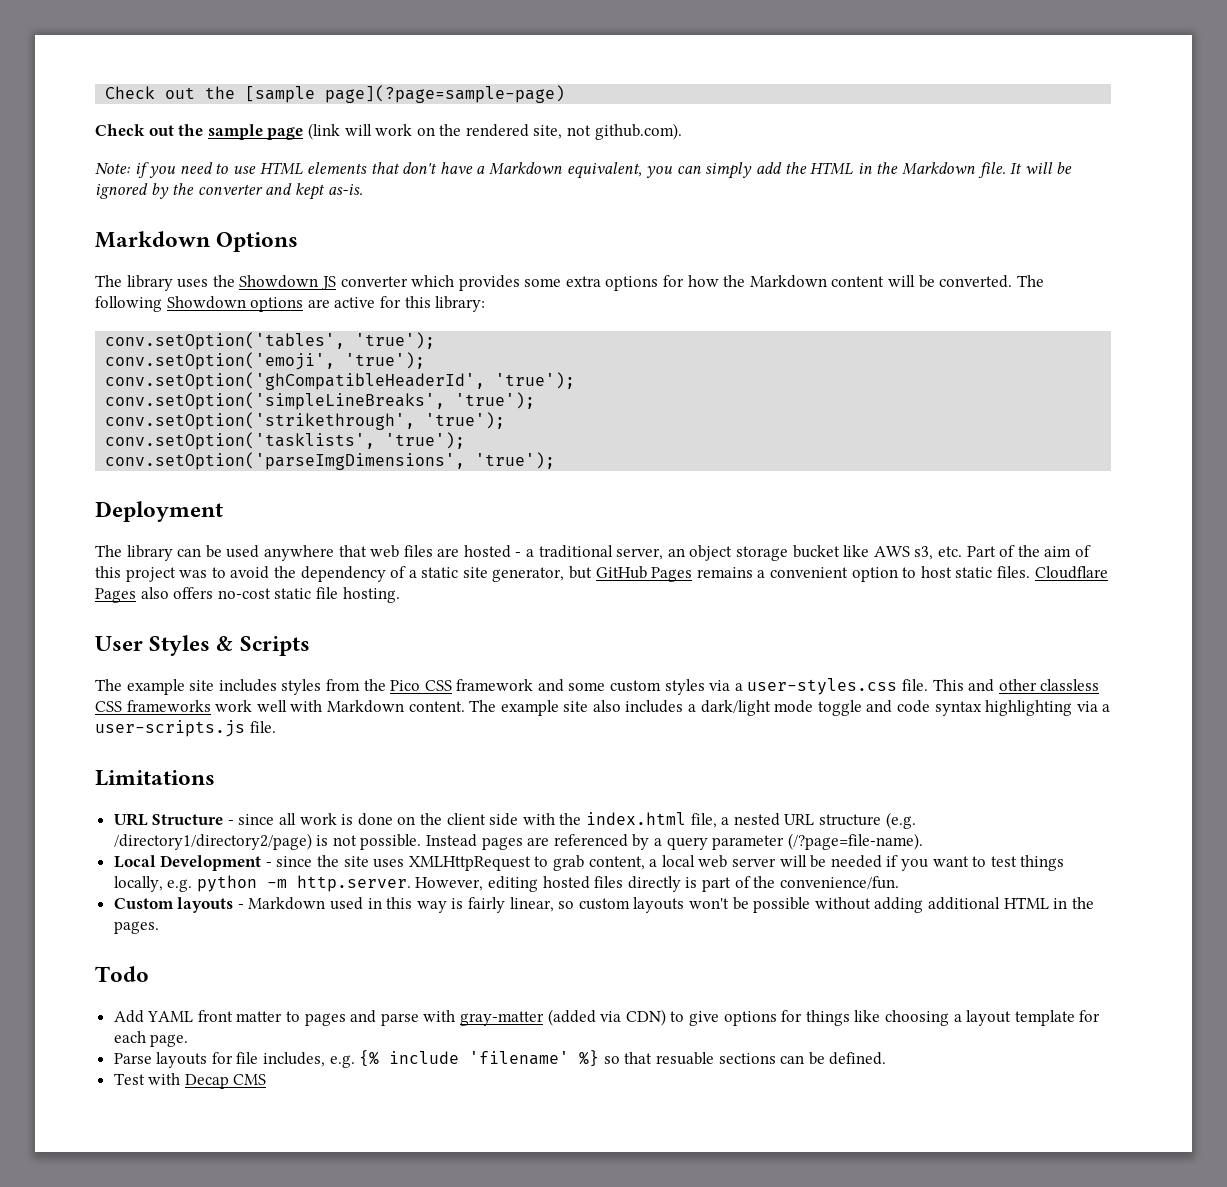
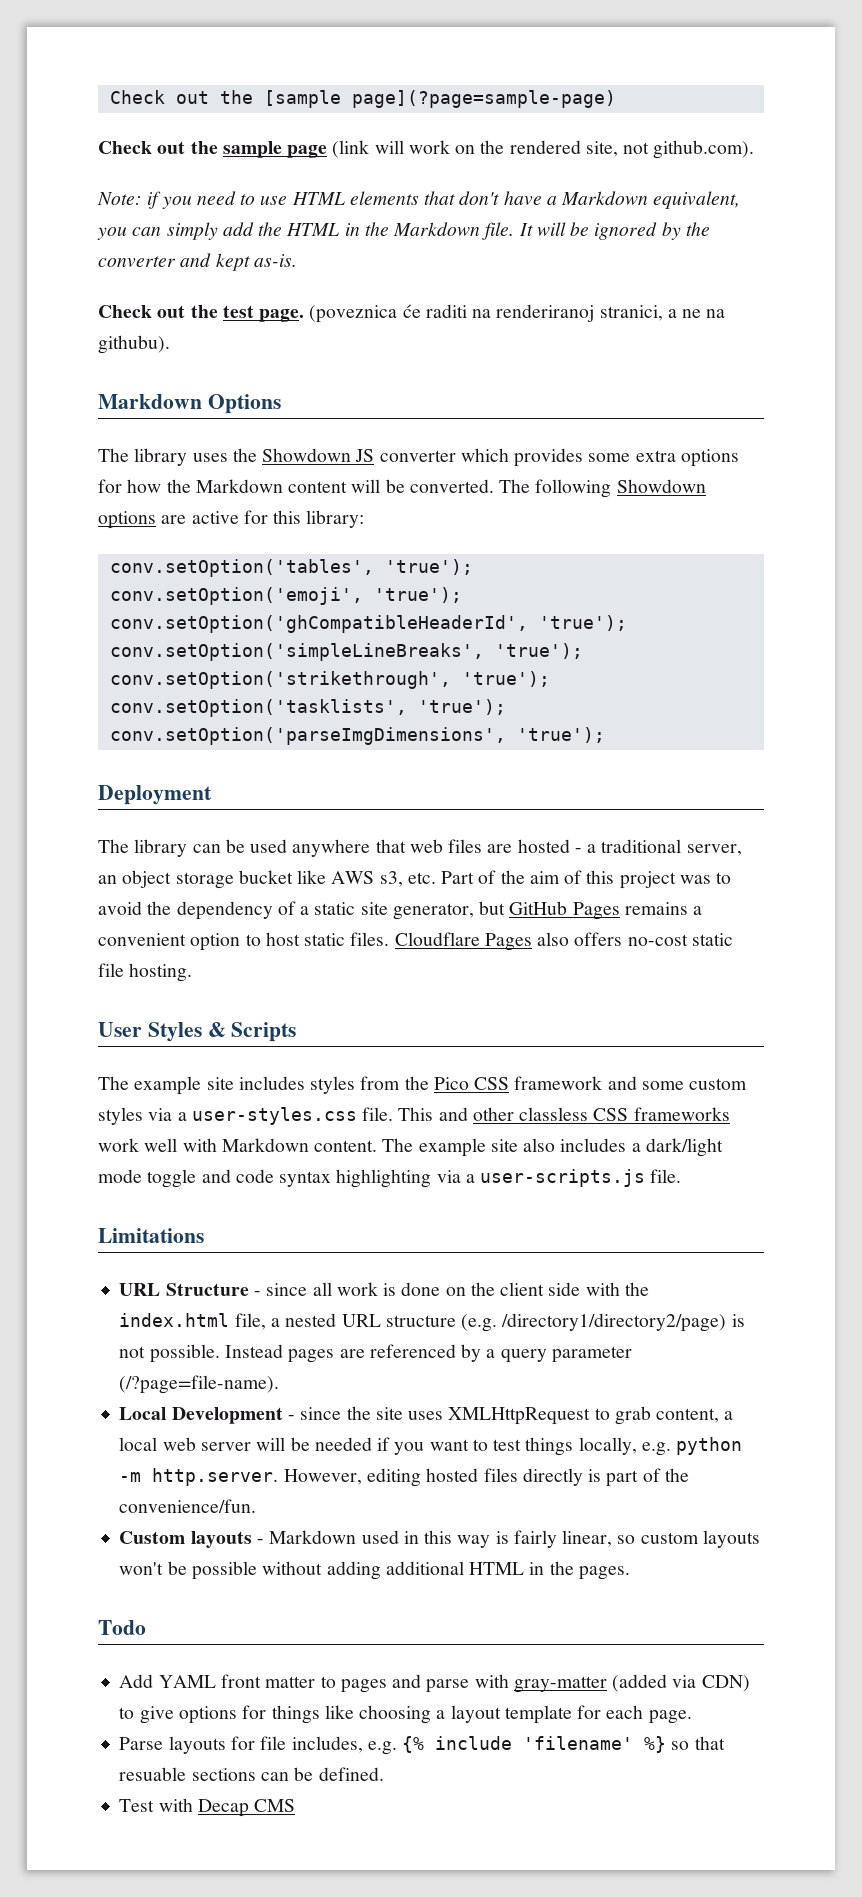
+ Check out the test page. (poveznica će raditi na renderiranoj stranici, a ne na githubu).

